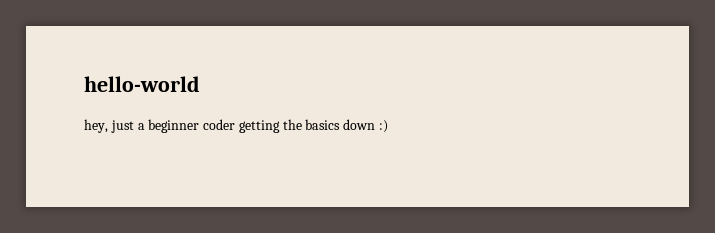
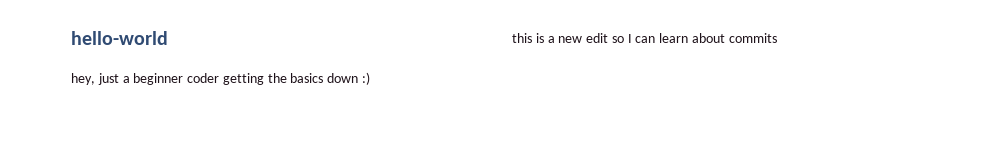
+ this is a new edit so I can learn about commits

